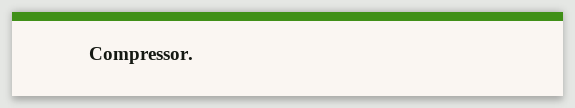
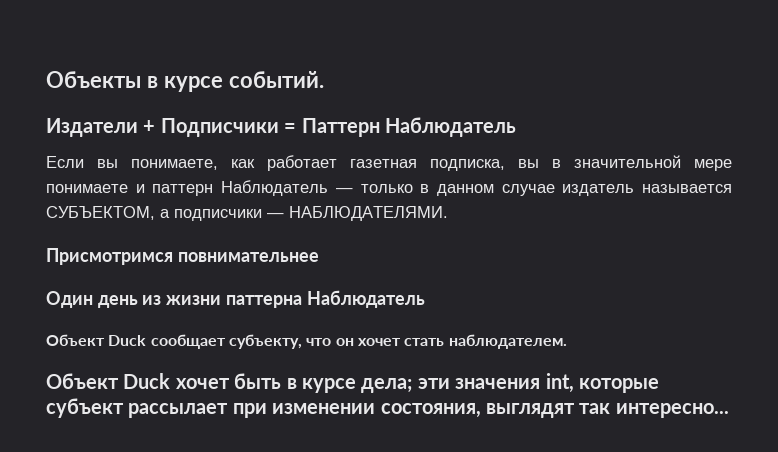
- Compressor.
+ Объекты в курсе событий.
+ Издатели + Подписчики = Паттерн Наблюдатель
+ Если вы понимаете, как работает газетная подписка, вы в значительной мере понимаете и паттерн Наблюдатель — только в данном случае издатель называется СУБЪЕКТОМ, а подписчики — НАБЛЮДАТЕЛЯМИ.
+ Присмотримся повнимательнее
+ Один день из жизни паттерна Наблюдатель
+ Объект Duck сообщает субъекту, что он хочет стать наблюдателем.
+ Объект Duck хочет быть в курсе дела; эти значения int, которые субъект рассылает при изменении состояния, выглядят так интересно...

